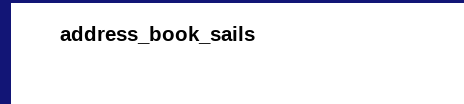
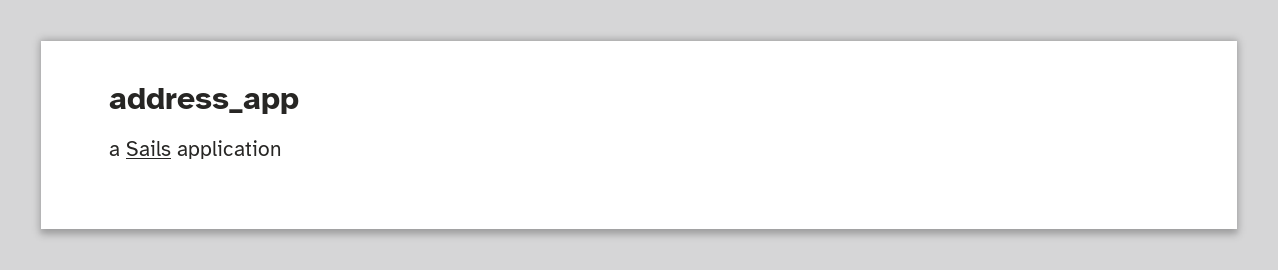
- address_book_sails
+ address_app
+ a Sails application

